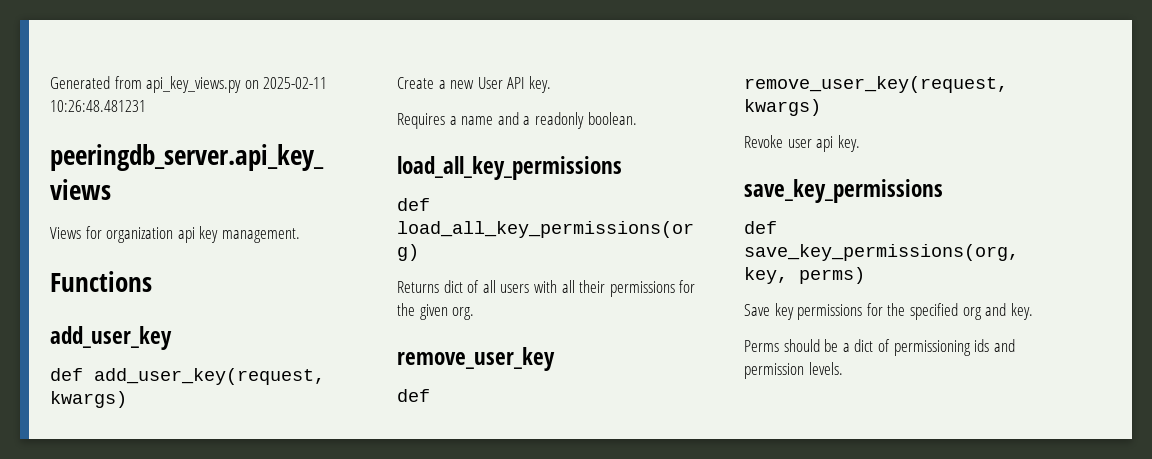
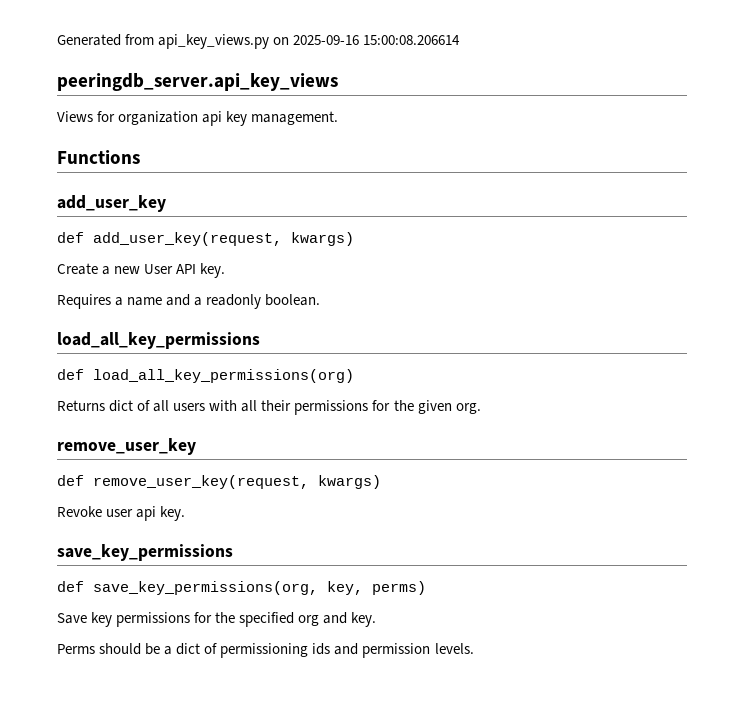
- Generated from api_key_views.py on 2025-02-11 10:26:48.481231
+ Generated from api_key_views.py on 2025-09-16 15:00:08.206614

